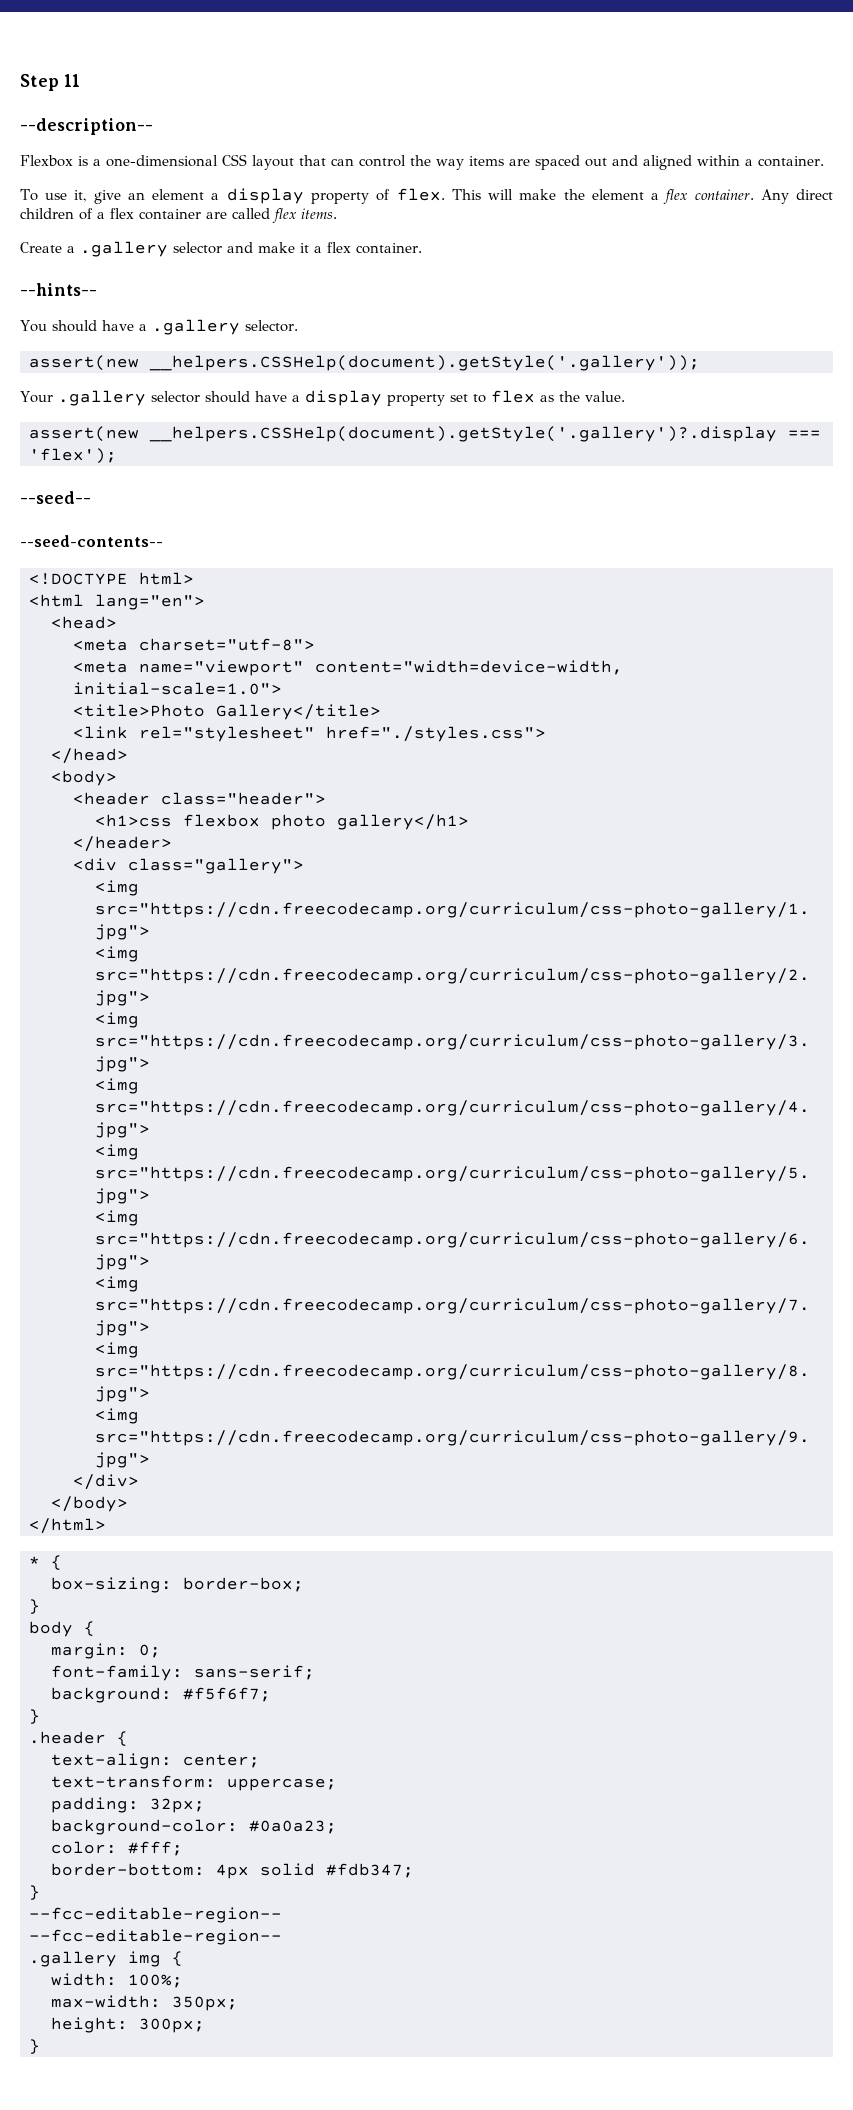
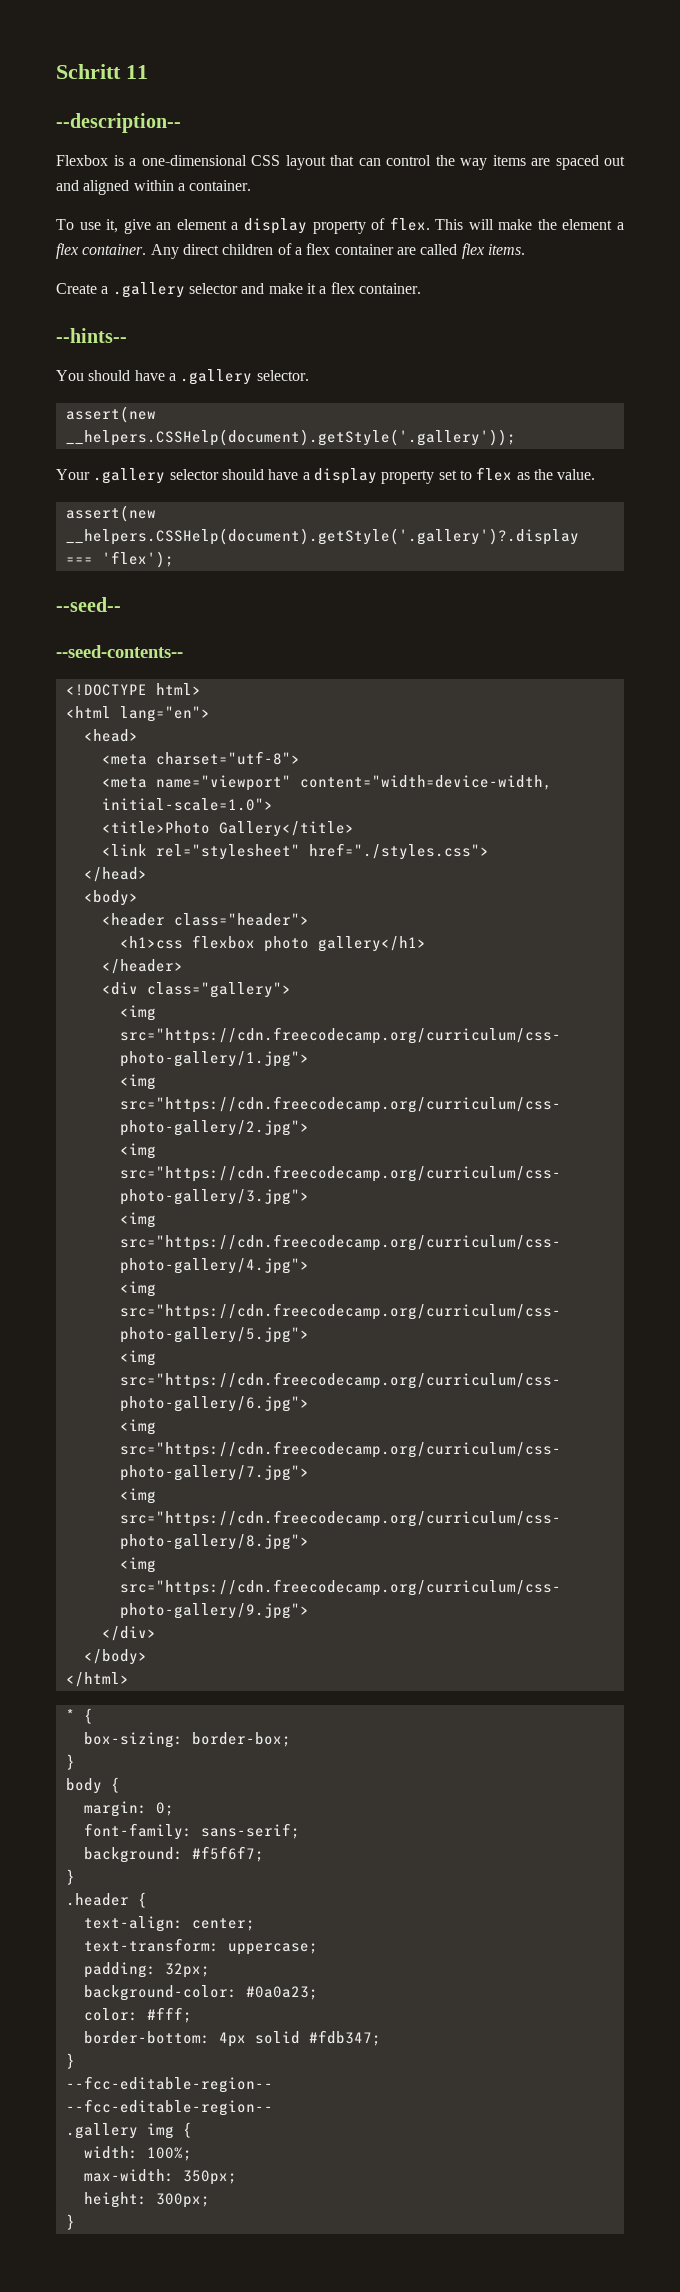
- Step 11
+ Schritt 11

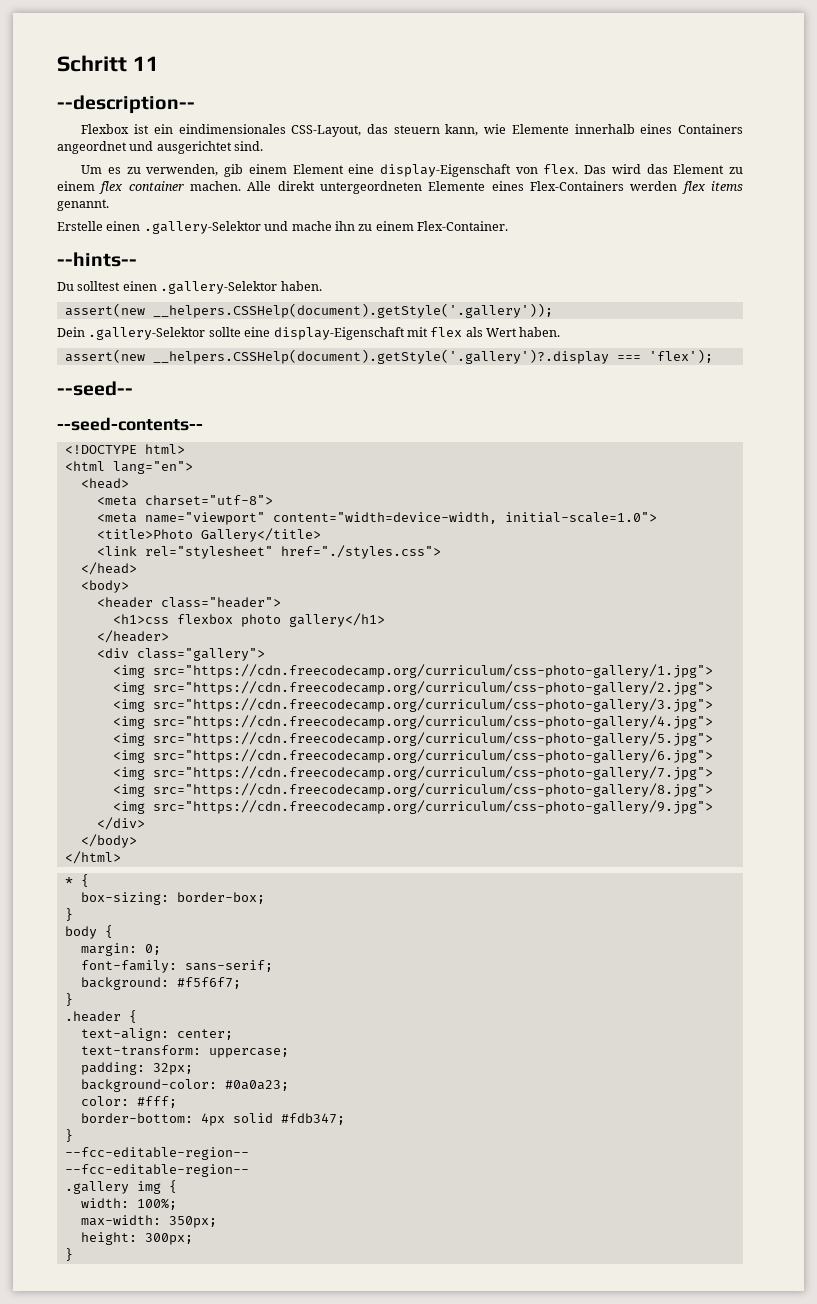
- Flexbox is a one-dimensional CSS layout that can control the way items are spaced out and aligned within a container.
- To use it, give an element a display property of flex. This will make the element a flex container. Any direct children of a flex container are called flex items.
- Create a .gallery selector and make it a flex container.
+ Flexbox ist ein eindimensionales CSS-Layout, das steuern kann, wie Elemente innerhalb eines Containers angeordnet und ausgerichtet sind.
+ Um es zu verwenden, gib einem Element eine display-Eigenschaft von flex. Das wird das Element zu einem flex container machen. Alle direkt untergeordneten Elemente eines Flex-Containers werden flex items genannt.
+ Erstelle einen .gallery-Selektor und mache ihn zu einem Flex-Container.
  --hints--
- You should have a .gallery selector.
+ Du solltest einen .gallery-Selektor haben.
  assert(new __helpers.CSSHelp(document).getStyle('.gallery'));
- Your .gallery selector should have a display property set to flex as the value.
+ Dein .gallery-Selektor sollte eine display-Eigenschaft mit flex als Wert haben.

